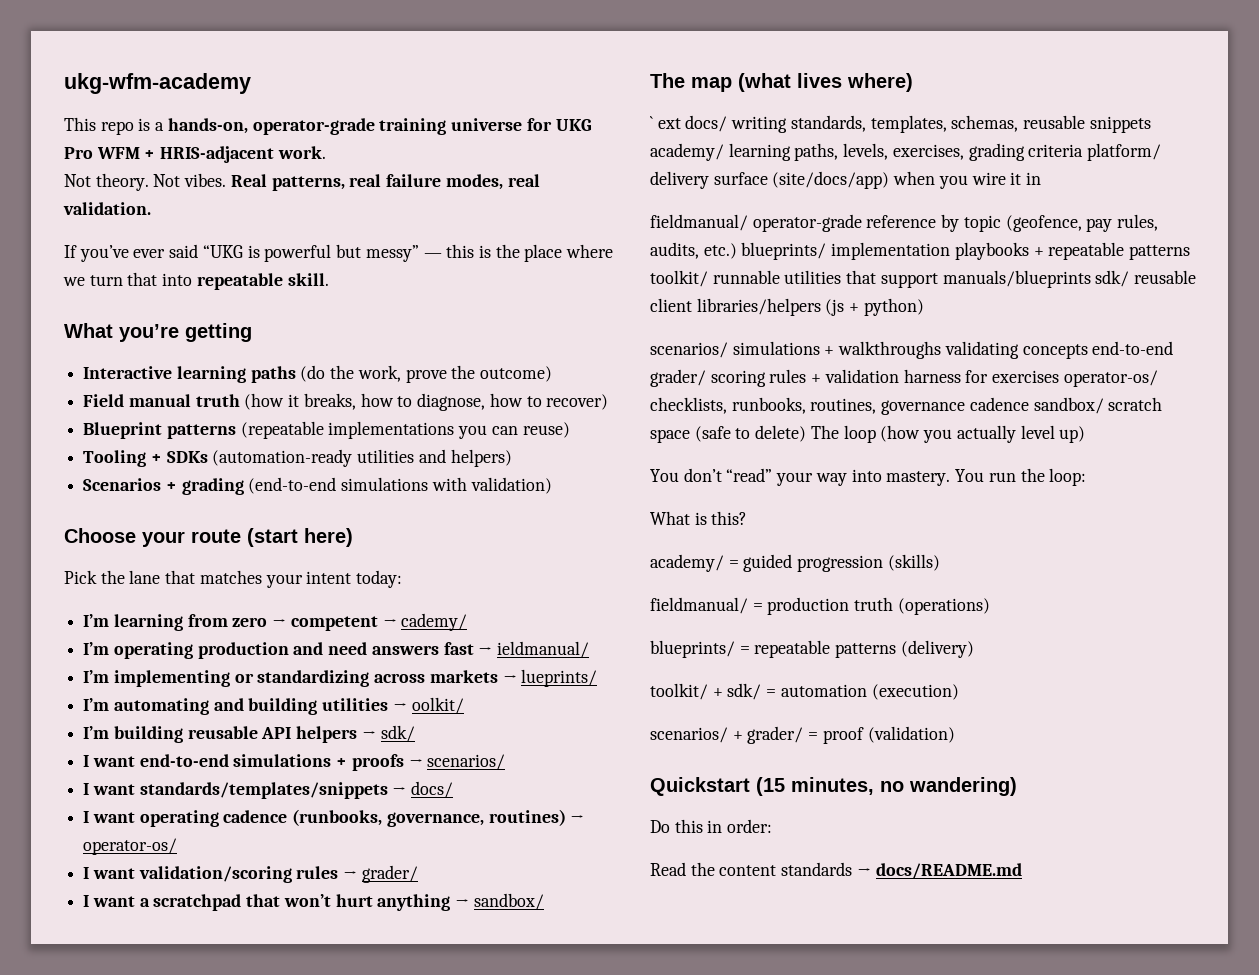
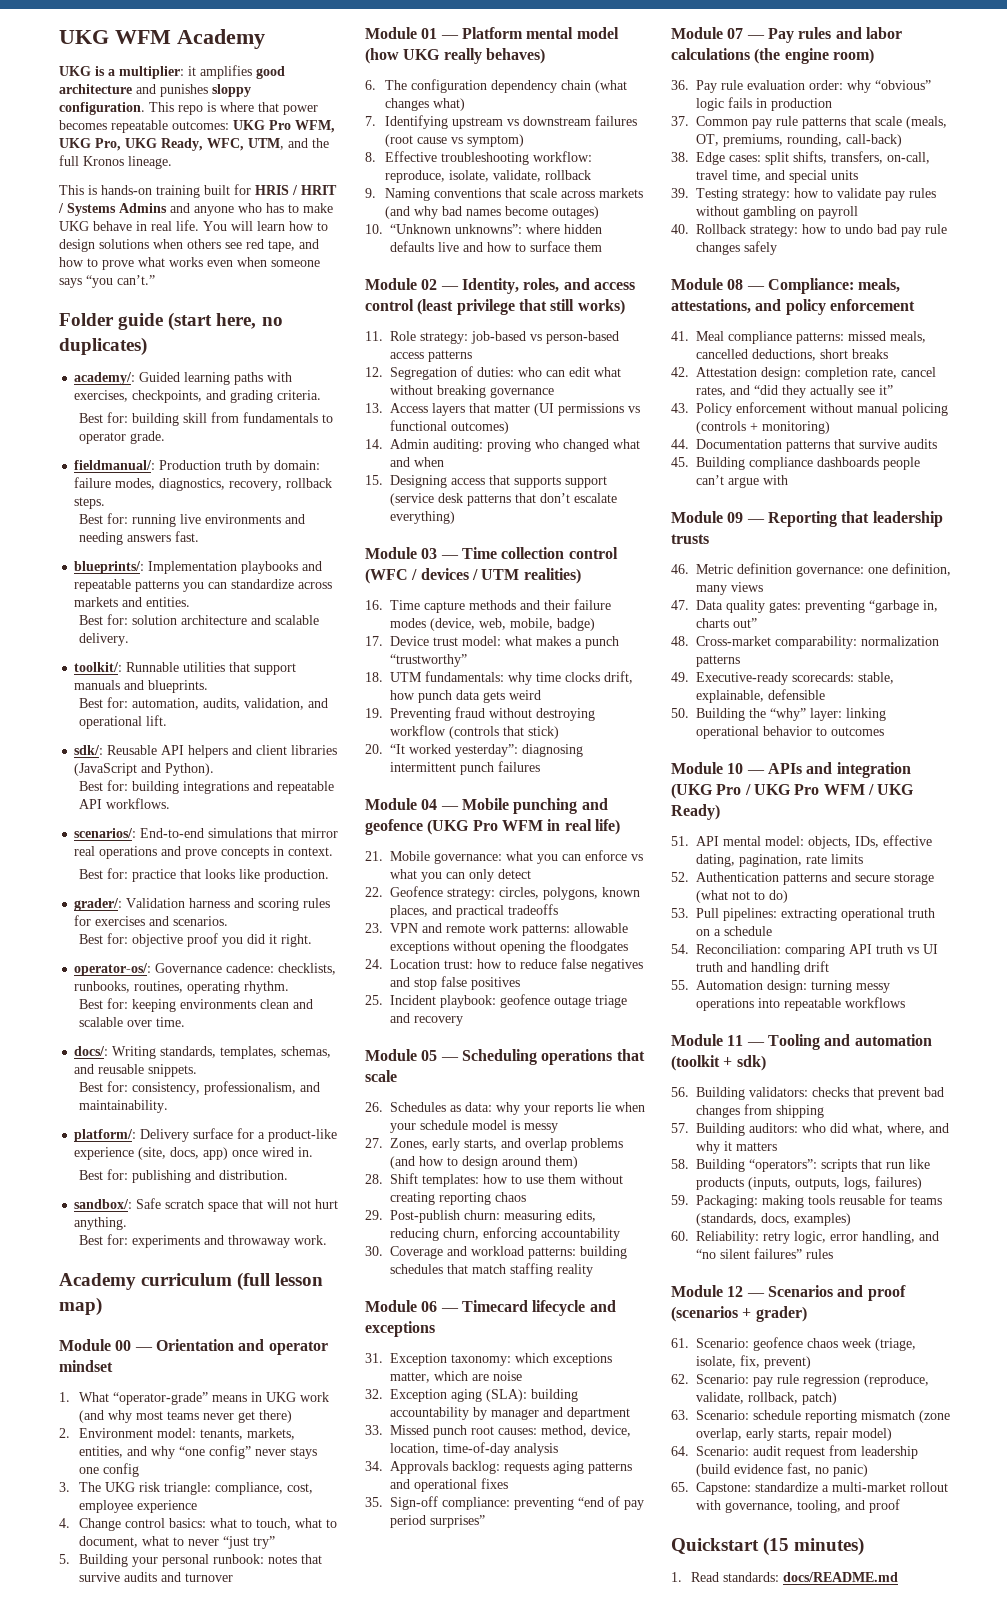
- ukg-wfm-academy
- This repo is a hands-on, operator-grade training universe for UKG Pro WFM + HRIS-adjacent work.
- Not theory. Not vibes. Real patterns, real failure modes, real validation.
- If you’ve ever said “UKG is powerful but messy” — this is the place where we turn that into repeatable skill.
- What you’re getting
- Interactive learning paths (do the work, prove the outcome)
- Field manual truth (how it breaks, how to diagnose, how to recover)
- Blueprint patterns (repeatable implementations you can reuse)
- Tooling + SDKs (automation-ready utilities and helpers)
- Scenarios + grading (end-to-end simulations with validation)
- Choose your route (start here)
- Pick the lane that matches your intent today:
- I’m learning from zero → competent → cademy/
- I’m operating production and need answers fast → ieldmanual/
- I’m implementing or standardizing across markets → lueprints/
- I’m automating and building utilities → oolkit/
- I’m building reusable API helpers → sdk/
- I want end-to-end simulations + proofs → scenarios/
- I want standards/templates/snippets → docs/
- I want operating cadence (runbooks, governance, routines) → operator-os/
- I want validation/scoring rules → grader/
- I want a scratchpad that won’t hurt anything → sandbox/
- The map (what lives where)
- ` ext docs/ writing standards, templates, schemas, reusable snippets academy/ learning paths, levels, exercises, grading criteria platform/ delivery surface (site/docs/app) when you wire it in
- fieldmanual/ operator-grade reference by topic (geofence, pay rules, audits, etc.) blueprints/ implementation playbooks + repeatable patterns toolkit/ runnable utilities that support manuals/blueprints sdk/ reusable client libraries/helpers (js + python)
- scenarios/ simulations + walkthroughs validating concepts end-to-end grader/ scoring rules + validation harness for exercises operator-os/ checklists, runbooks, routines, governance cadence sandbox/ scratch space (safe to delete) The loop (how you actually level up)
- You don’t “read” your way into mastery. You run the loop:
- What is this?
- academy/ = guided progression (skills)
- fieldmanual/ = production truth (operations)
- blueprints/ = repeatable patterns (delivery)
- toolkit/ + sdk/ = automation (execution)
- scenarios/ + grader/ = proof (validation)
+ UKG WFM Academy
+ UKG is a multiplier: it amplifies good architecture and punishes sloppy configuration. This repo is where that power becomes repeatable outcomes: UKG Pro WFM, UKG Pro, UKG Ready, WFC, UTM, and the full Kronos lineage.
+ This is hands-on training built for HRIS / HRIT / Systems Admins and anyone who has to make UKG behave in real life. You will learn how to design solutions when others see red tape, and how to prove what works even when someone says “you can’t.”
+ Folder guide (start here, no duplicates)
+ academy/: Guided learning paths with exercises, checkpoints, and grading criteria.
+ Best for: building skill from fundamentals to operator grade.
+ fieldmanual/: Production truth by domain: failure modes, diagnostics, recovery, rollback steps.
+ Best for: running live environments and needing answers fast.
+ blueprints/: Implementation playbooks and repeatable patterns you can standardize across markets and entities.
+ Best for: solution architecture and scalable delivery.
+ toolkit/: Runnable utilities that support manuals and blueprints.
+ Best for: automation, audits, validation, and operational lift.
+ sdk/: Reusable API helpers and client libraries (JavaScript and Python).
+ Best for: building integrations and repeatable API workflows.
+ scenarios/: End-to-end simulations that mirror real operations and prove concepts in context.
+ Best for: practice that looks like production.
+ grader/: Validation harness and scoring rules for exercises and scenarios.
+ Best for: objective proof you did it right.
+ operator-os/: Governance cadence: checklists, runbooks, routines, operating rhythm.
+ Best for: keeping environments clean and scalable over time.
+ docs/: Writing standards, templates, schemas, and reusable snippets.
+ Best for: consistency, professionalism, and maintainability.
+ platform/: Delivery surface for a product-like experience (site, docs, app) once wired in.
+ Best for: publishing and distribution.
+ sandbox/: Safe scratch space that will not hurt anything.
+ Best for: experiments and throwaway work.
+ Academy curriculum (full lesson map)
+ Module 00 — Orientation and operator mindset
+ 1. What “operator-grade” means in UKG work (and why most teams never get there)
+ 2. Environment model: tenants, markets, entities, and why “one config” never stays one config
+ 3. The UKG risk triangle: compliance, cost, employee experience
+ 4. Change control basics: what to touch, what to document, what to never “just try”
+ 5. Building your personal runbook: notes that survive audits and turnover
+ Module 01 — Platform mental model (how UKG really behaves)
+ 6. The configuration dependency chain (what changes what)
+ 7. Identifying upstream vs downstream failures (root cause vs symptom)
+ 8. Effective troubleshooting workflow: reproduce, isolate, validate, rollback
+ 9. Naming conventions that scale across markets (and why bad names become outages)
+ 10. “Unknown unknowns”: where hidden defaults live and how to surface them
+ Module 02 — Identity, roles, and access control (least privilege that still works)
+ 11. Role strategy: job-based vs person-based access patterns
+ 12. Segregation of duties: who can edit what without breaking governance
+ 13. Access layers that matter (UI permissions vs functional outcomes)
+ 14. Admin auditing: proving who changed what and when
+ 15. Designing access that supports support (service desk patterns that don’t escalate everything)
+ Module 03 — Time collection control (WFC / devices / UTM realities)
+ 16. Time capture methods and their failure modes (device, web, mobile, badge)
+ 17. Device trust model: what makes a punch “trustworthy”
+ 18. UTM fundamentals: why time clocks drift, how punch data gets weird
+ 19. Preventing fraud without destroying workflow (controls that stick)
+ 20. “It worked yesterday”: diagnosing intermittent punch failures
+ Module 04 — Mobile punching and geofence (UKG Pro WFM in real life)
+ 21. Mobile governance: what you can enforce vs what you can only detect
+ 22. Geofence strategy: circles, polygons, known places, and practical tradeoffs
+ 23. VPN and remote work patterns: allowable exceptions without opening the floodgates
+ 24. Location trust: how to reduce false negatives and stop false positives
+ 25. Incident playbook: geofence outage triage and recovery
+ Module 05 — Scheduling operations that scale
+ 26. Schedules as data: why your reports lie when your schedule model is messy
+ 27. Zones, early starts, and overlap problems (and how to design around them)
+ 28. Shift templates: how to use them without creating reporting chaos
+ 29. Post-publish churn: measuring edits, reducing churn, enforcing accountability
+ 30. Coverage and workload patterns: building schedules that match staffing reality
+ Module 06 — Timecard lifecycle and exceptions
+ 31. Exception taxonomy: which exceptions matter, which are noise
+ 32. Exception aging (SLA): building accountability by manager and department
+ 33. Missed punch root causes: method, device, location, time-of-day analysis
+ 34. Approvals backlog: requests aging patterns and operational fixes
+ 35. Sign-off compliance: preventing “end of pay period surprises”
+ Module 07 — Pay rules and labor calculations (the engine room)
+ 36. Pay rule evaluation order: why “obvious” logic fails in production
+ 37. Common pay rule patterns that scale (meals, OT, premiums, rounding, call-back)
+ 38. Edge cases: split shifts, transfers, on-call, travel time, and special units
+ 39. Testing strategy: how to validate pay rules without gambling on payroll
+ 40. Rollback strategy: how to undo bad pay rule changes safely
+ Module 08 — Compliance: meals, attestations, and policy enforcement
+ 41. Meal compliance patterns: missed meals, cancelled deductions, short breaks
+ 42. Attestation design: completion rate, cancel rates, and “did they actually see it”
+ 43. Policy enforcement without manual policing (controls + monitoring)
+ 44. Documentation patterns that survive audits
+ 45. Building compliance dashboards people can’t argue with
+ Module 09 — Reporting that leadership trusts
+ 46. Metric definition governance: one definition, many views
+ 47. Data quality gates: preventing “garbage in, charts out”
+ 48. Cross-market comparability: normalization patterns
+ 49. Executive-ready scorecards: stable, explainable, defensible
+ 50. Building the “why” layer: linking operational behavior to outcomes
+ Module 10 — APIs and integration (UKG Pro / UKG Pro WFM / UKG Ready)
+ 51. API mental model: objects, IDs, effective dating, pagination, rate limits
+ 52. Authentication patterns and secure storage (what not to do)
+ 53. Pull pipelines: extracting operational truth on a schedule
+ 54. Reconciliation: comparing API truth vs UI truth and handling drift
+ 55. Automation design: turning messy operations into repeatable workflows
+ Module 11 — Tooling and automation (toolkit + sdk)
+ 56. Building validators: checks that prevent bad changes from shipping
+ 57. Building auditors: who did what, where, and why it matters
+ 58. Building “operators”: scripts that run like products (inputs, outputs, logs, failures)
+ 59. Packaging: making tools reusable for teams (standards, docs, examples)
+ 60. Reliability: retry logic, error handling, and “no silent failures” rules
+ Module 12 — Scenarios and proof (scenarios + grader)
+ 61. Scenario: geofence chaos week (triage, isolate, fix, prevent)
+ 62. Scenario: pay rule regression (reproduce, validate, rollback, patch)
+ 63. Scenario: schedule reporting mismatch (zone overlap, early starts, repair model)
+ 64. Scenario: audit request from leadership (build evidence fast, no panic)
+ 65. Capstone: standardize a multi-market rollout with governance, tooling, and proof
- Quickstart (15 minutes, no wandering)
- Do this in order:
- Read the content standards → docs/README.md
+ Quickstart (15 minutes)
+ 1. Read standards: docs/README.md

